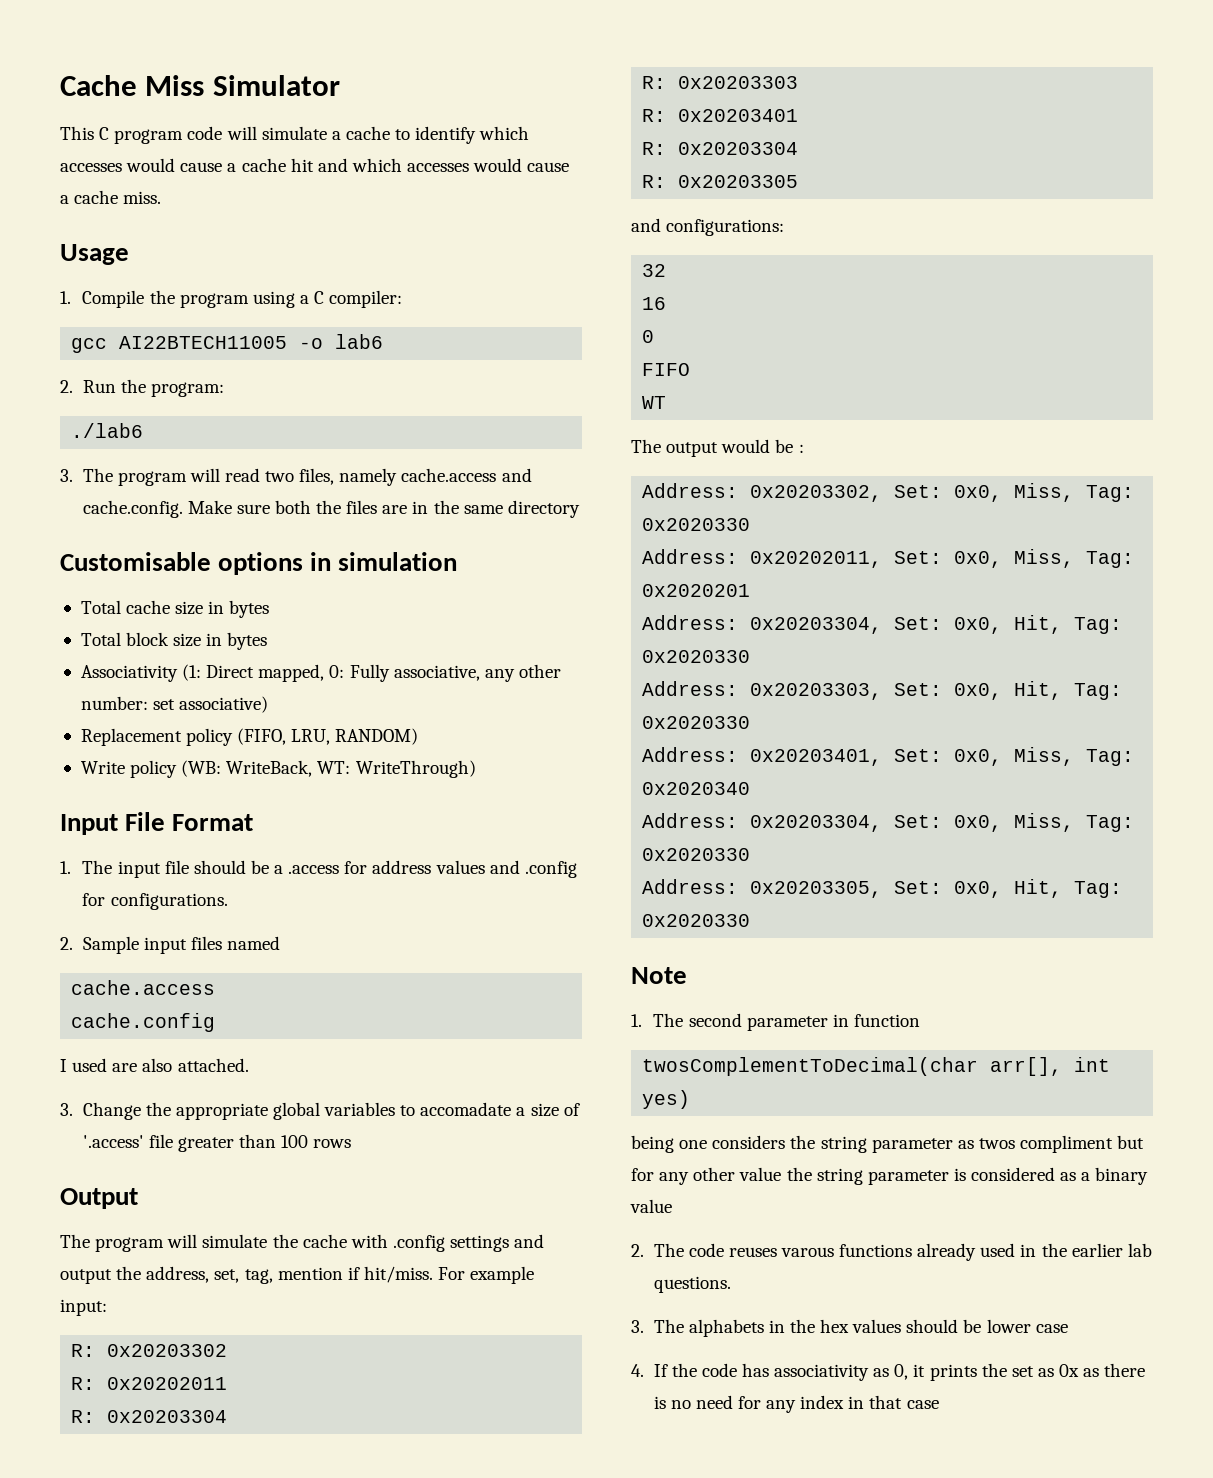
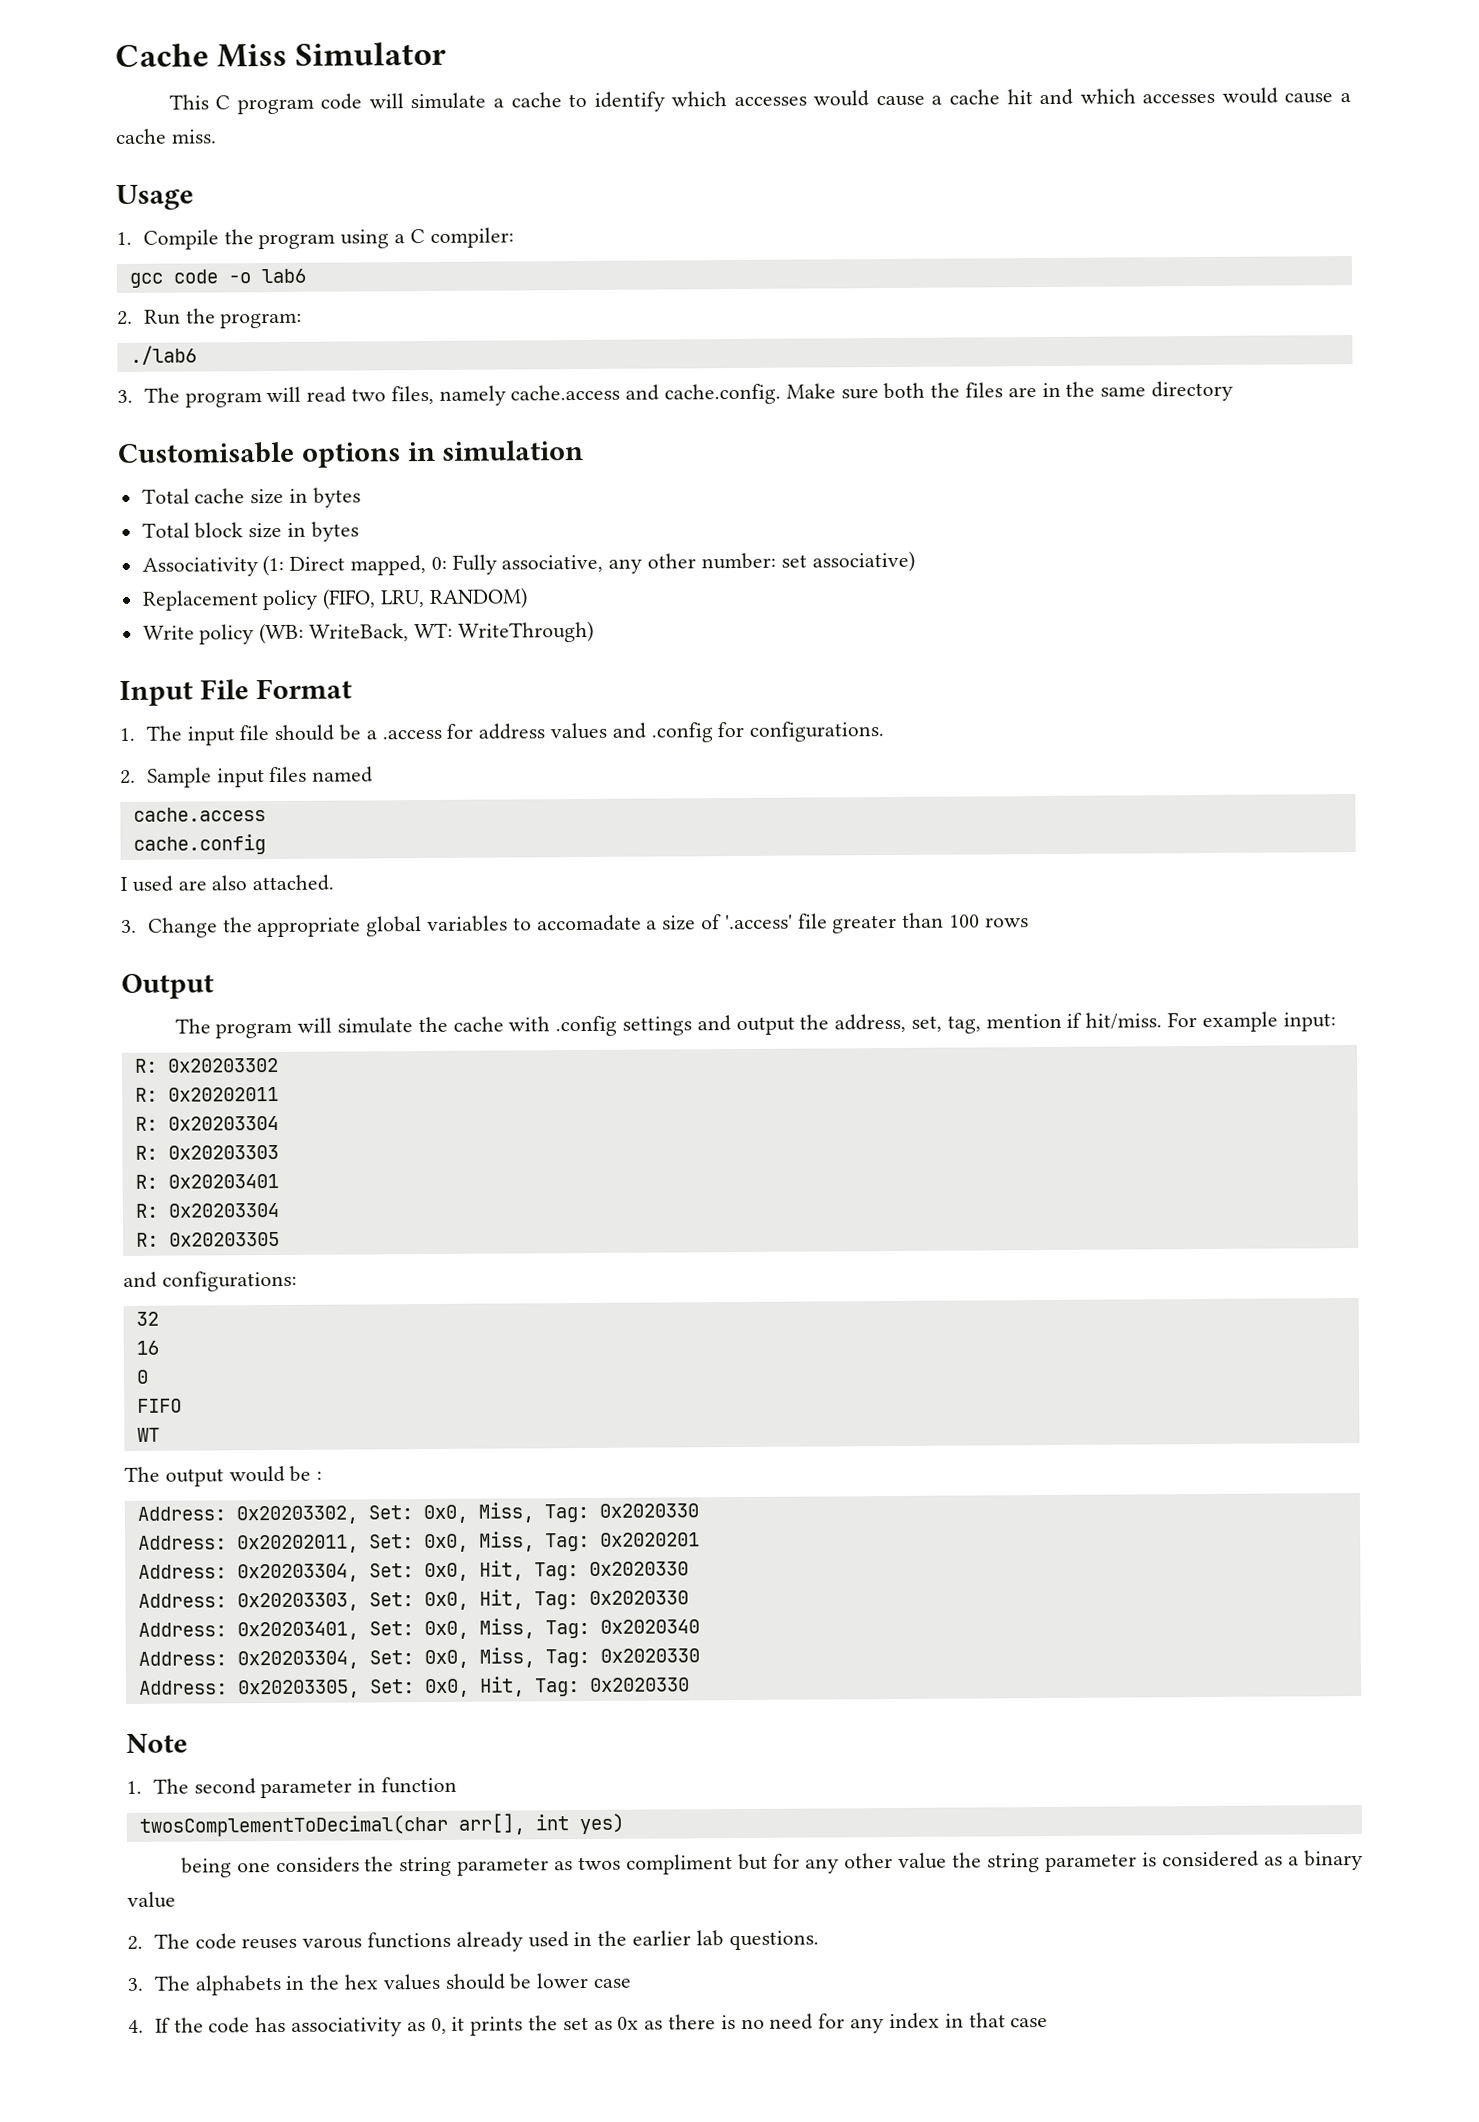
- gcc AI22BTECH11005 -o lab6
+ gcc code -o lab6

